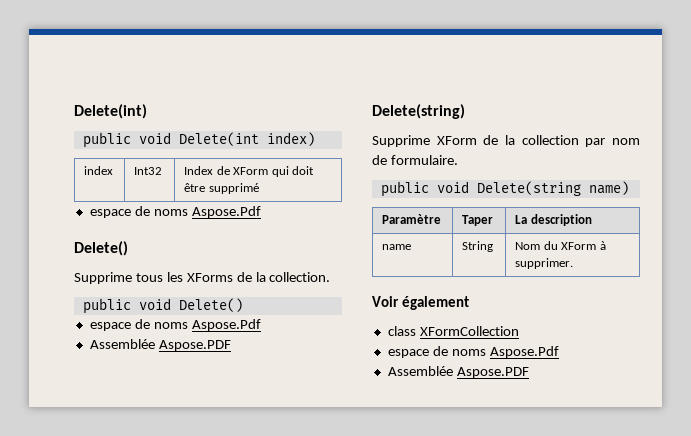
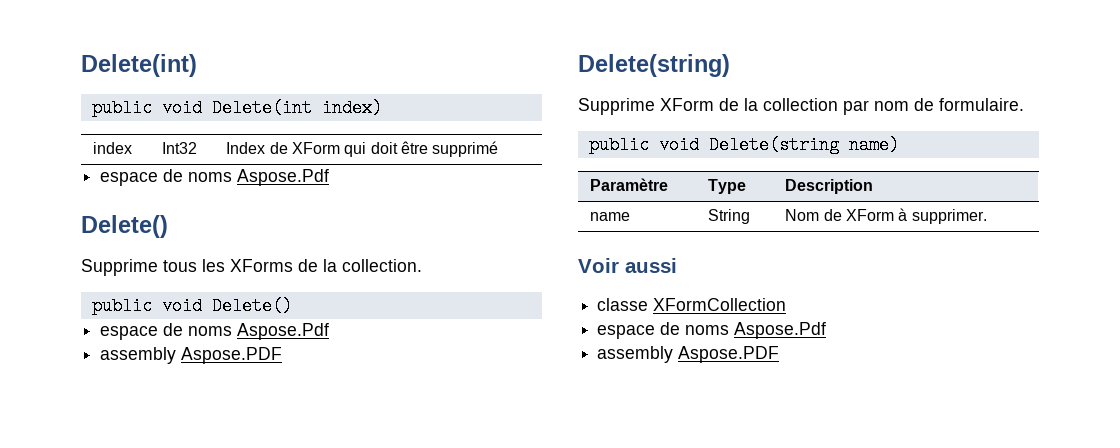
  public void Delete()
  espace de noms Aspose.Pdf
- Assemblée Aspose.PDF
+ assembly Aspose.PDF
- Paramètre | Taper | La description
+ Paramètre | Type | Description
- name | String | Nom du XForm à supprimer.
+ name | String | Nom de XForm à supprimer.
- Voir également
- class XFormCollection
+ Voir aussi
+ classe XFormCollection
  espace de noms Aspose.Pdf
- Assemblée Aspose.PDF
+ assembly Aspose.PDF

